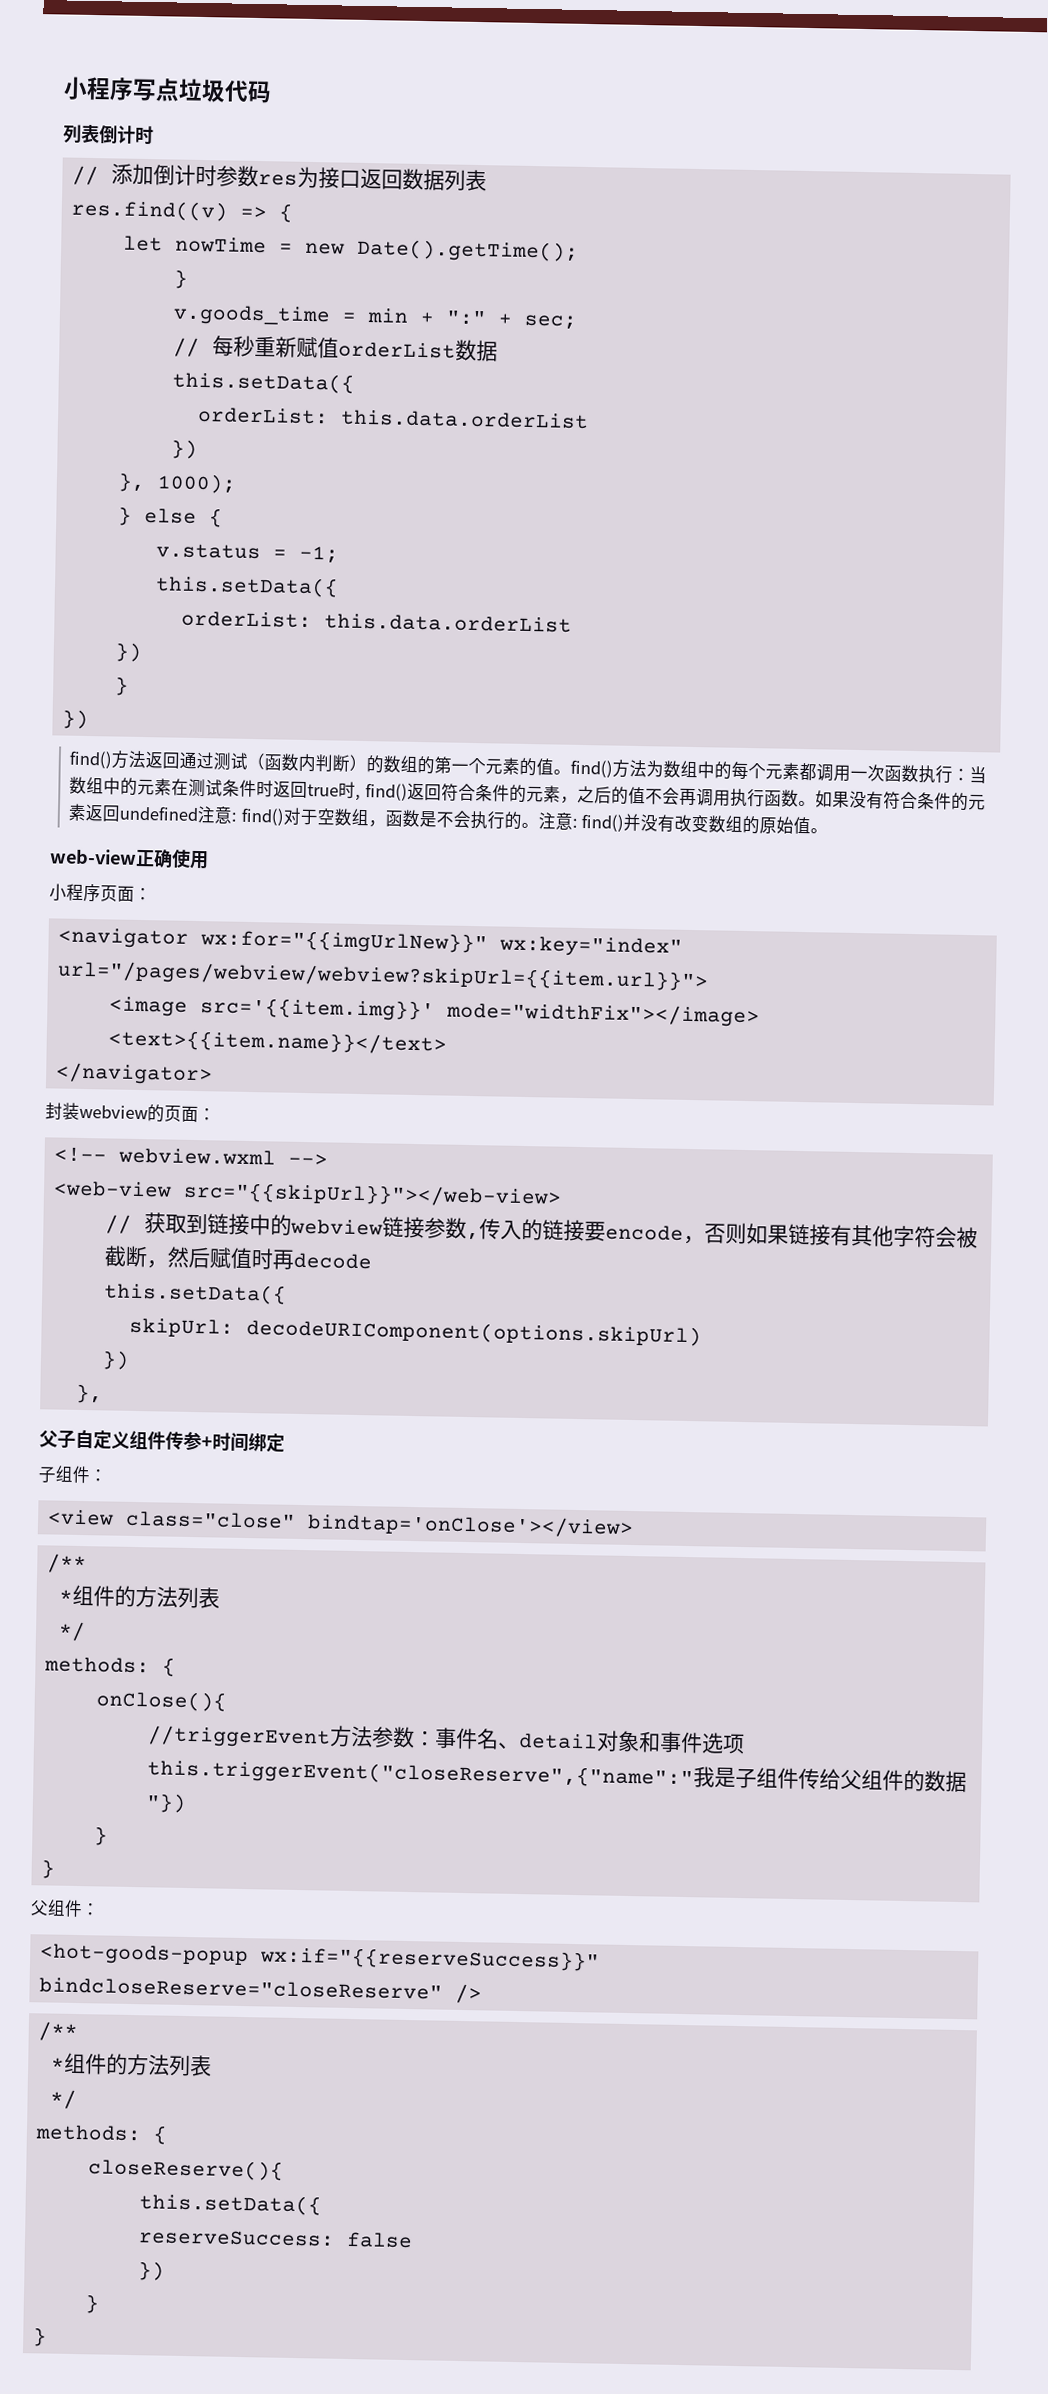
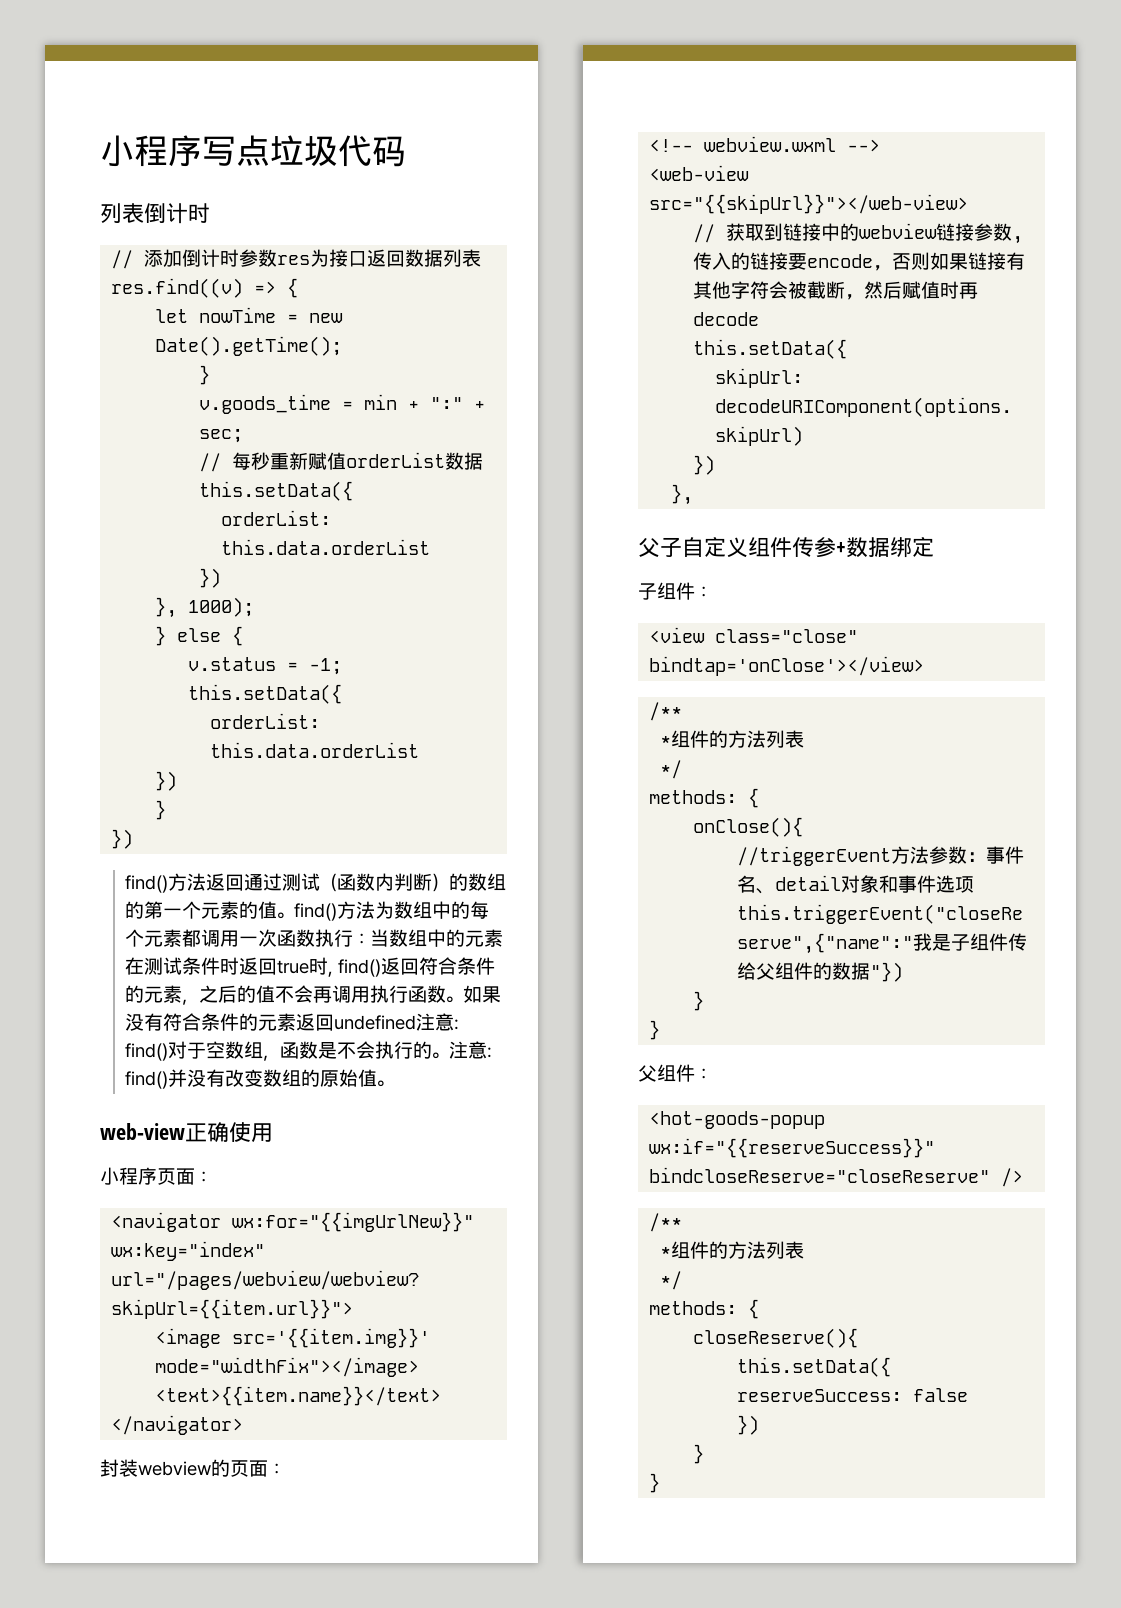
- 父子自定义组件传参+时间绑定
+ 父子自定义组件传参+数据绑定

